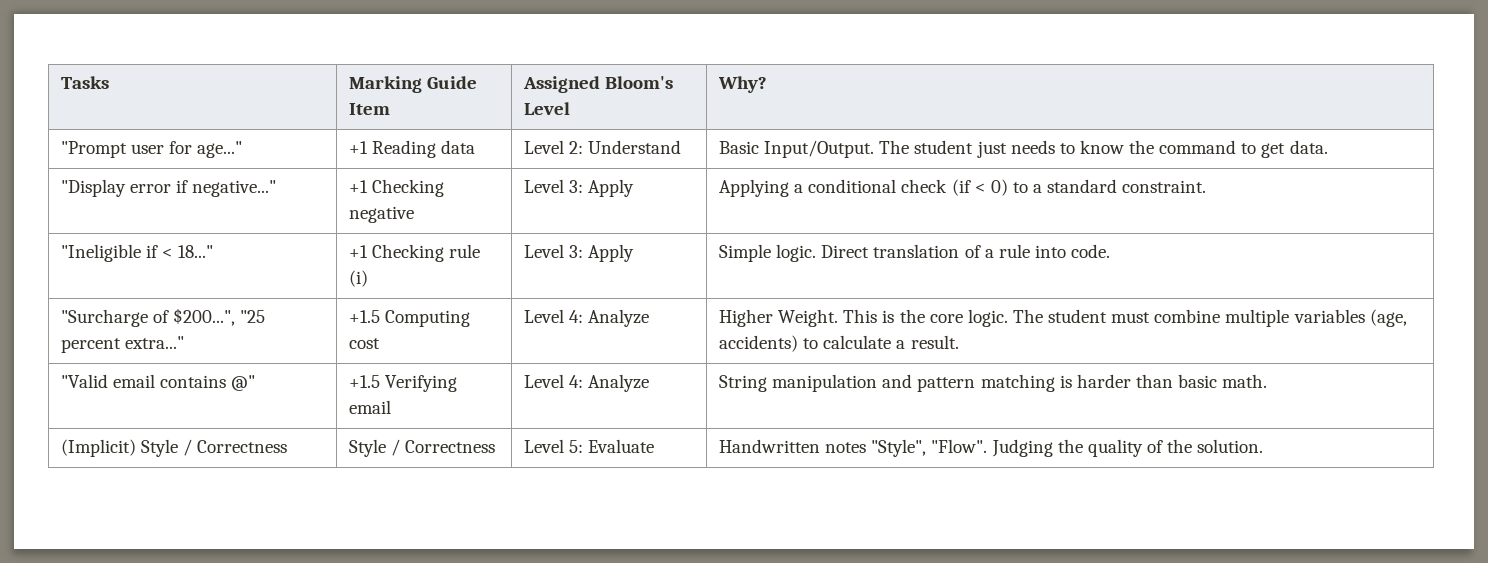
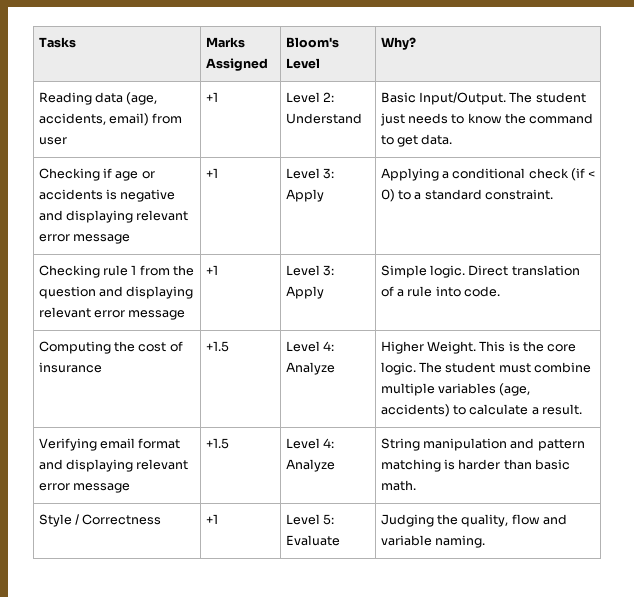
- Tasks | Marking Guide Item | Assigned Bloom's Level | Why?
+ Tasks | Marks Assigned | Bloom's Level | Why?
- "Prompt user for age..." | +1 Reading data | Level 2: Understand | Basic Input/Output. The student just needs to know the command to get data.
+ Reading data (age, accidents, email) from user | +1 | Level 2: Understand | Basic Input/Output. The student just needs to know the command to get data.
- "Display error if negative..." | +1 Checking negative | Level 3: Apply | Applying a conditional check (if < 0) to a standard constraint.
+ Checking if age or accidents is negative and displaying relevant error message | +1 | Level 3: Apply | Applying a conditional check (if < 0) to a standard constraint.
- "Ineligible if < 18..." | +1 Checking rule (i) | Level 3: Apply | Simple logic. Direct translation of a rule into code.
+ Checking rule 1 from the question and displaying relevant error message | +1 | Level 3: Apply | Simple logic. Direct translation of a rule into code.
- "Surcharge of $200...", "25 percent extra..." | +1.5 Computing cost | Level 4: Analyze | Higher Weight. This is the core logic. The student must combine multiple variables (age, accidents) to calculate a result.
+ Computing the cost of insurance | +1.5 | Level 4: Analyze | Higher Weight. This is the core logic. The student must combine multiple variables (age, accidents) to calculate a result.
- "Valid email contains @" | +1.5 Verifying email | Level 4: Analyze | String manipulation and pattern matching is harder than basic math.
+ Verifying email format and displaying relevant error message | +1.5 | Level 4: Analyze | String manipulation and pattern matching is harder than basic math.
- (Implicit) Style / Correctness | Style / Correctness | Level 5: Evaluate | Handwritten notes "Style", "Flow". Judging the quality of the solution.
+ Style / Correctness | +1 | Level 5: Evaluate | Judging the quality, flow and variable naming.

